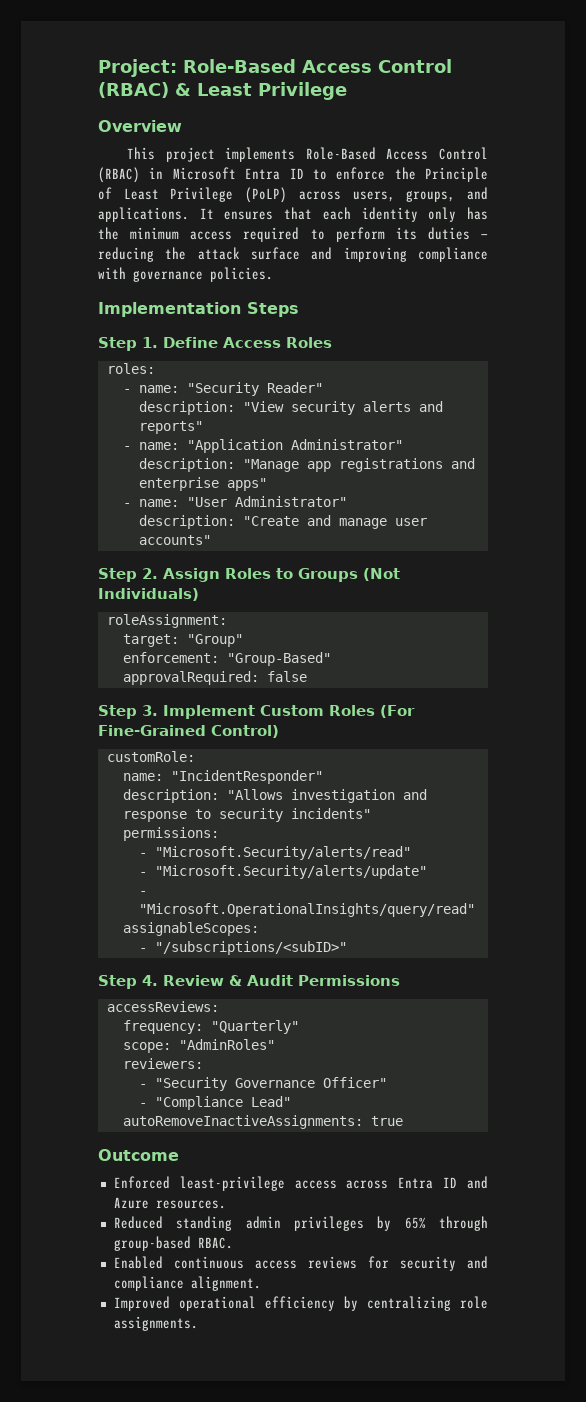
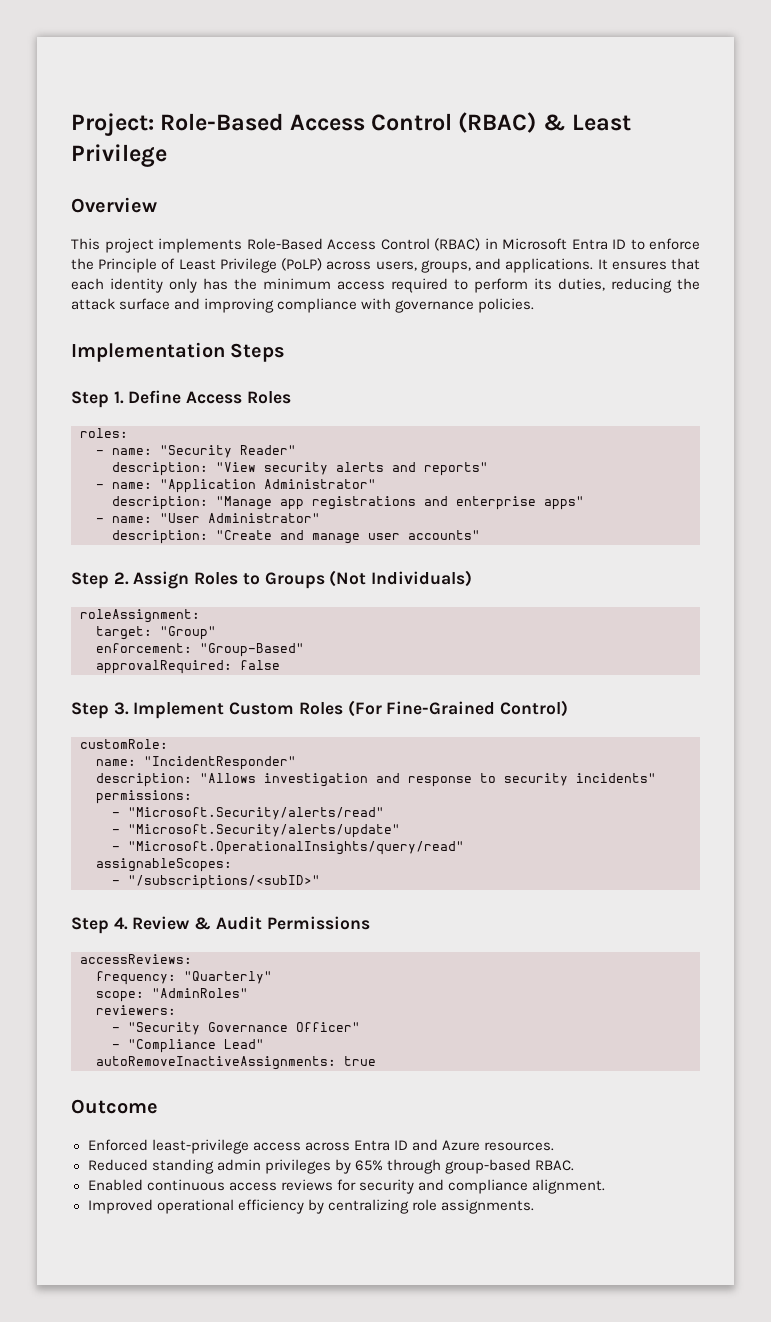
- It ensures that each identity only has the minimum access required to perform its duties — reducing the attack surface and improving compliance with governance policies.
+ It ensures that each identity only has the minimum access required to perform its duties, reducing the attack surface and improving compliance with governance policies.

